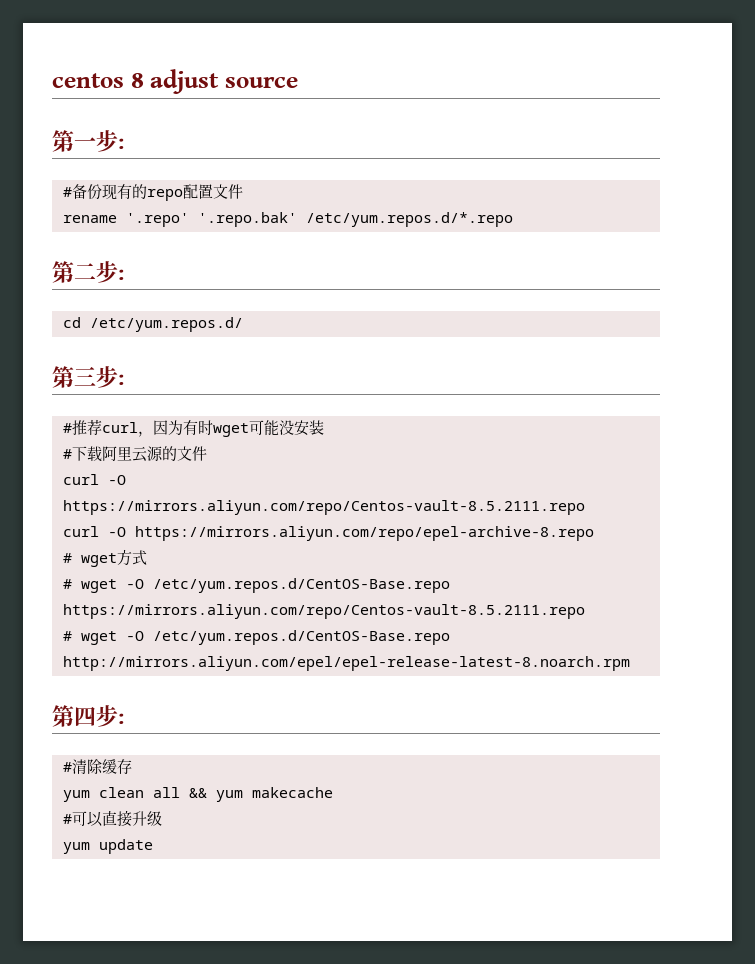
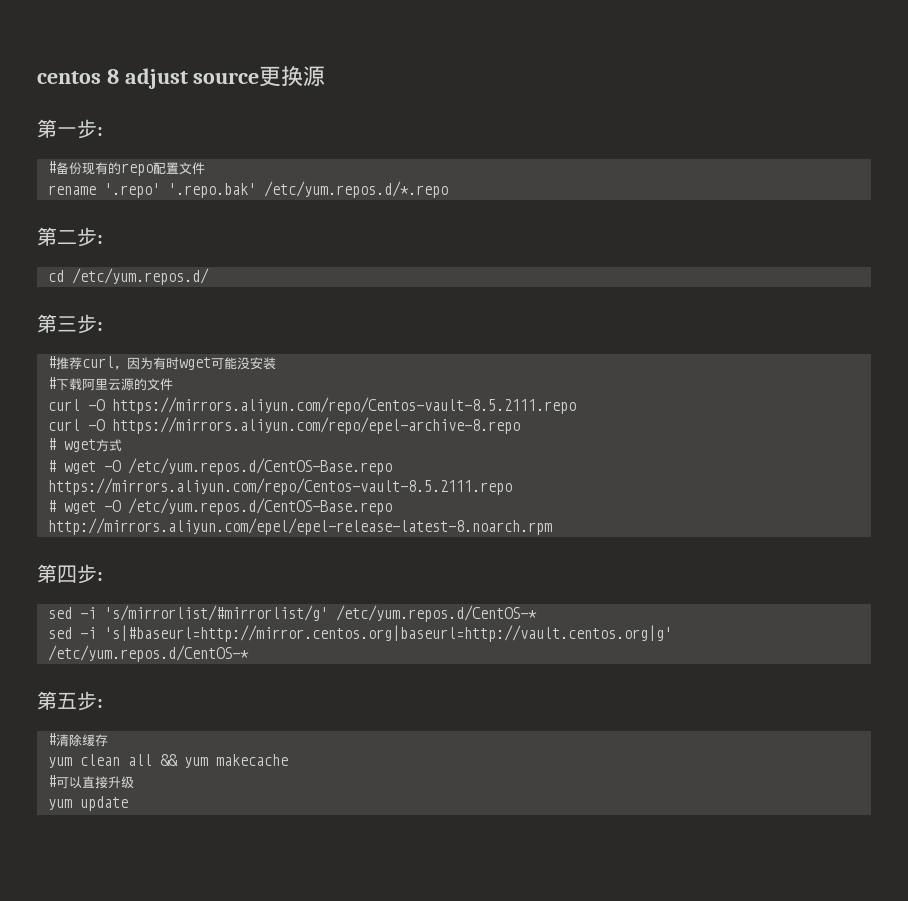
- centos 8 adjust source
+ centos 8 adjust source更换源
+ sed -i 's/mirrorlist/#mirrorlist/g' /etc/yum.repos.d/CentOS-*
+ sed -i 's|#baseurl=http://mirror.centos.org|baseurl=http://vault.centos.org|g' /etc/yum.repos.d/CentOS-*
+ 第五步:

